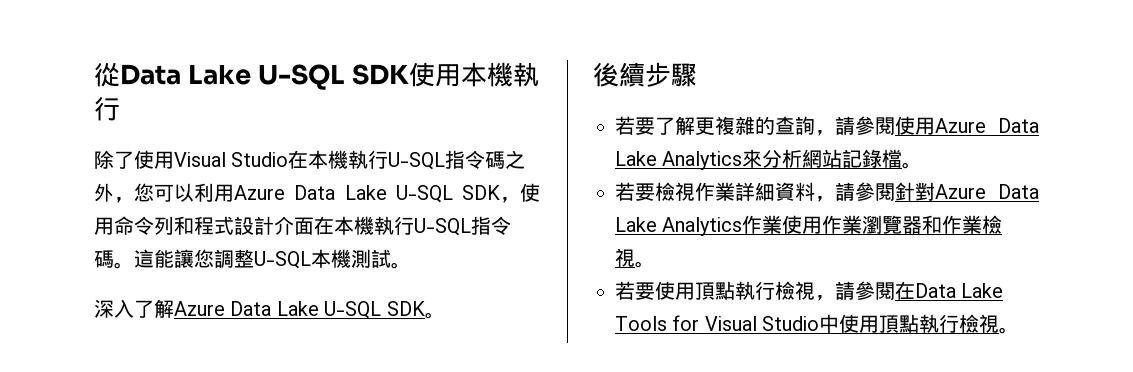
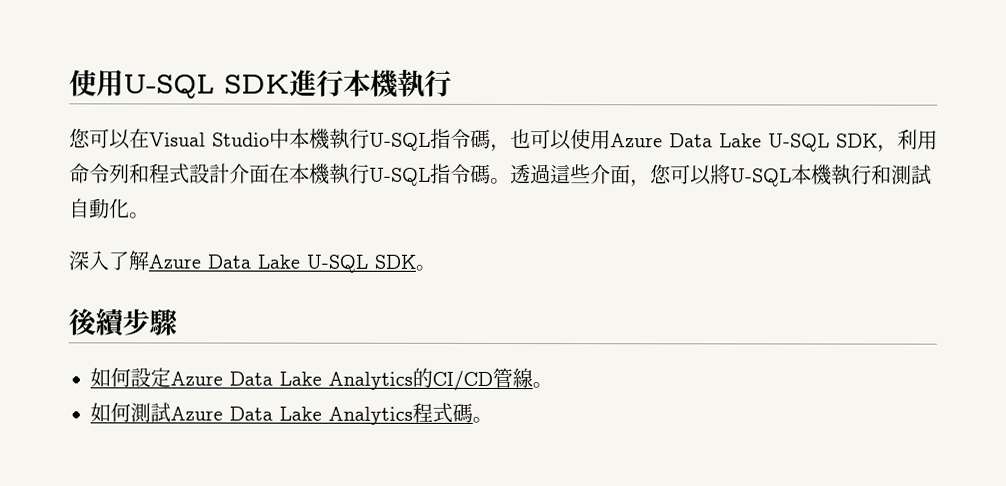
- 從Data Lake U-SQL SDK使用本機執行
+ 使用U-SQL SDK進行本機執行
- 除了使用Visual Studio在本機執行U-SQL指令碼之外，您可以利用Azure Data Lake U-SQL SDK，使用命令列和程式設計介面在本機執行U-SQL指令碼。
+ 您可以在Visual Studio中本機執行U-SQL指令碼，也可以使用Azure Data Lake U-SQL SDK，利用命令列和程式設計介面在本機執行U-SQL指令碼。
- 這能讓您調整U-SQL本機測試。
+ 透過這些介面，您可以將U-SQL本機執行和測試自動化。
- 若要了解更複雜的查詢，請參閱使用Azure Data Lake Analytics來分析網站記錄檔。
- 若要檢視作業詳細資料，請參閱針對Azure Data Lake Analytics作業使用作業瀏覽器和作業檢視。
- 若要使用頂點執行檢視，請參閱在Data Lake Tools for Visual Studio中使用頂點執行檢視。
+ 如何設定Azure Data Lake Analytics的CI/CD管線。
+ 如何測試Azure Data Lake Analytics程式碼。

